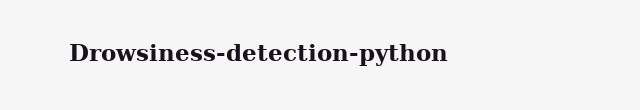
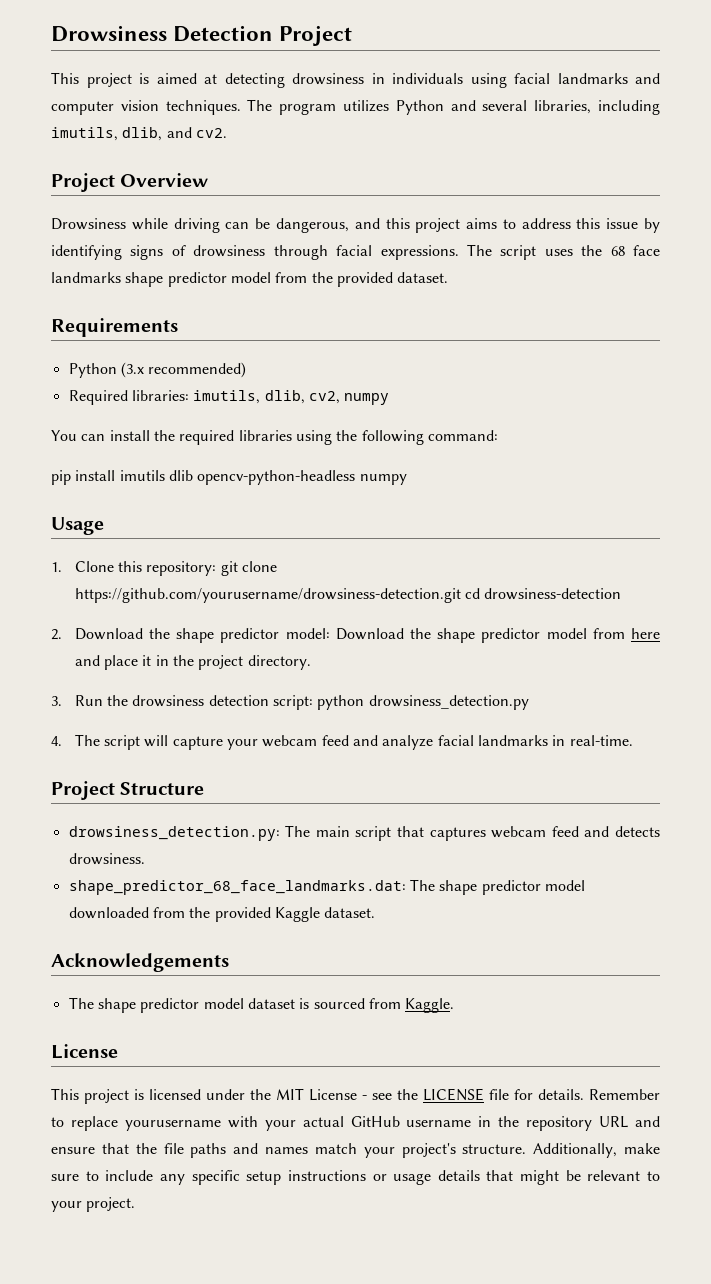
- Drowsiness-detection-python
+ Drowsiness Detection Project
+ This project is aimed at detecting drowsiness in individuals using facial landmarks and computer vision techniques. The program utilizes Python and several libraries, including imutils, dlib, and cv2.
+ Project Overview
+ Drowsiness while driving can be dangerous, and this project aims to address this issue by identifying signs of drowsiness through facial expressions. The script uses the 68 face landmarks shape predictor model from the provided dataset.
+ Requirements
+ Python (3.x recommended)
+ Required libraries: imutils, dlib, cv2, numpy
+ You can install the required libraries using the following command:
+ pip install imutils dlib opencv-python-headless numpy
+ Usage
+ 1. Clone this repository: git clone https://github.com/yourusername/drowsiness-detection.git cd drowsiness-detection
+ 2. Download the shape predictor model: Download the shape predictor model from here and place it in the project directory.
+ 3. Run the drowsiness detection script: python drowsiness_detection.py
+ 4. The script will capture your webcam feed and analyze facial landmarks in real-time.
+ Project Structure
+ drowsiness_detection.py: The main script that captures webcam feed and detects drowsiness.
+ shape_predictor_68_face_landmarks.dat: The shape predictor model downloaded from the provided Kaggle dataset.
+ Acknowledgements
+ The shape predictor model dataset is sourced from Kaggle.
+ License
+ This project is licensed under the MIT License - see the LICENSE file for details. Remember to replace yourusername with your actual GitHub username in the repository URL and ensure that the file paths and names match your project's structure. Additionally, make sure to include any specific setup instructions or usage details that might be relevant to your project.

